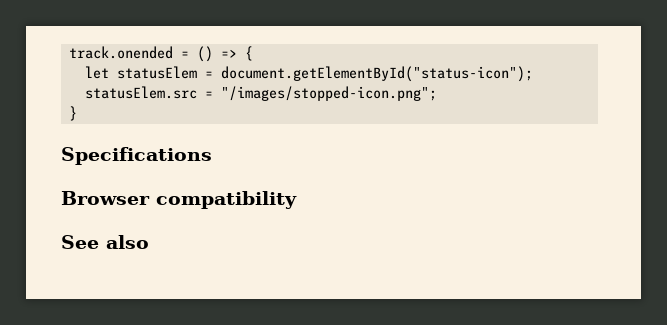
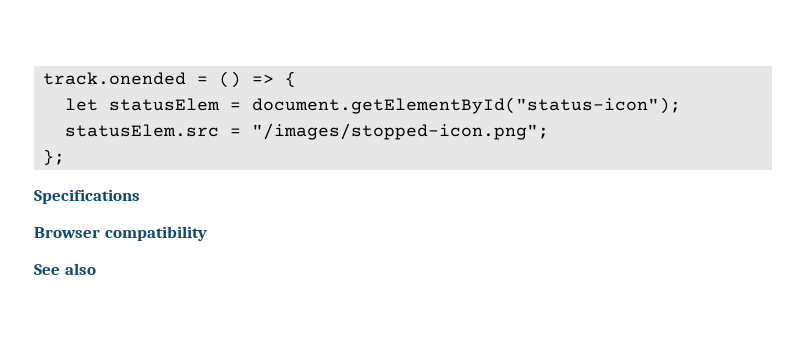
- }
+ };

